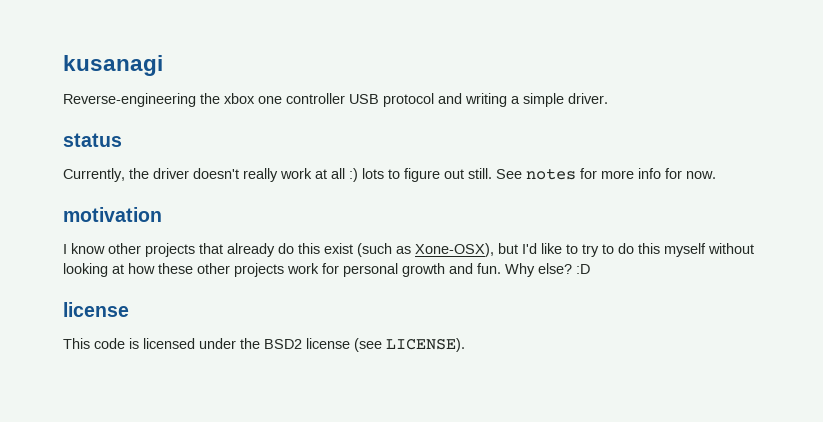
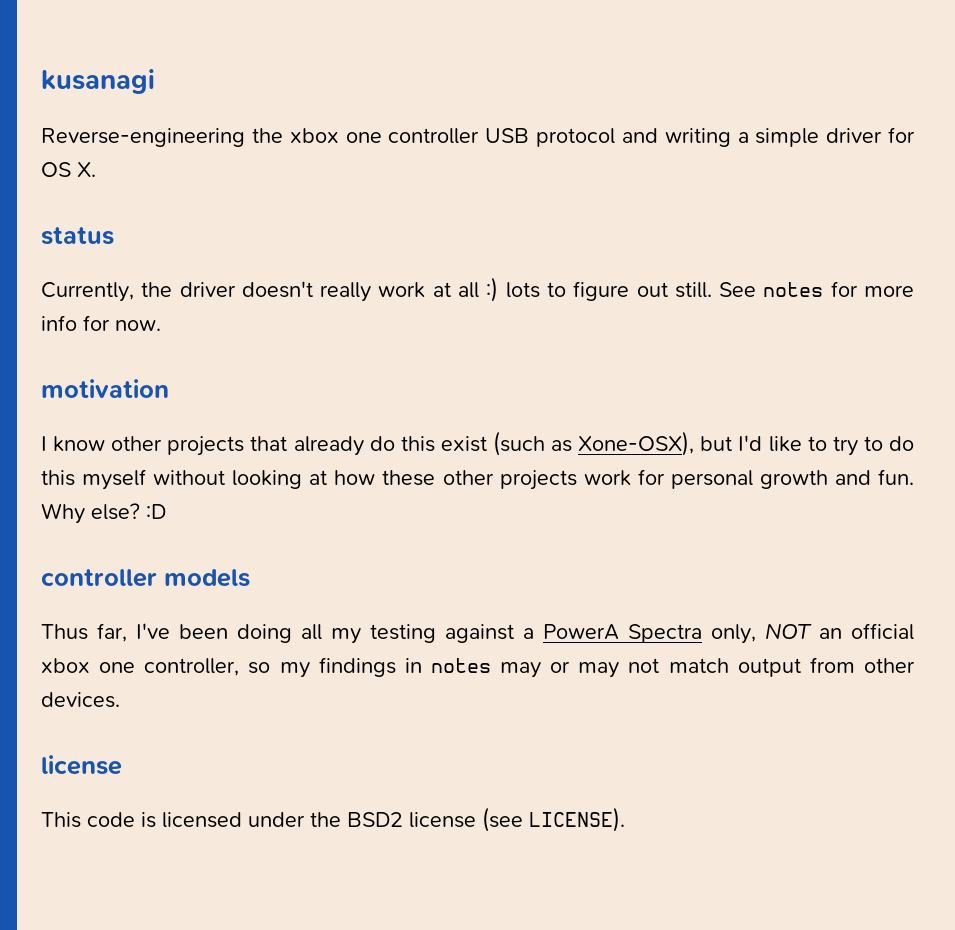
- Reverse-engineering the xbox one controller USB protocol and writing a simple driver.
+ Reverse-engineering the xbox one controller USB protocol and writing a simple driver for OS X.
+ controller models
+ Thus far, I've been doing all my testing against a PowerA Spectra only, NOT an official xbox one controller, so my findings in notes may or may not match output from other devices.

